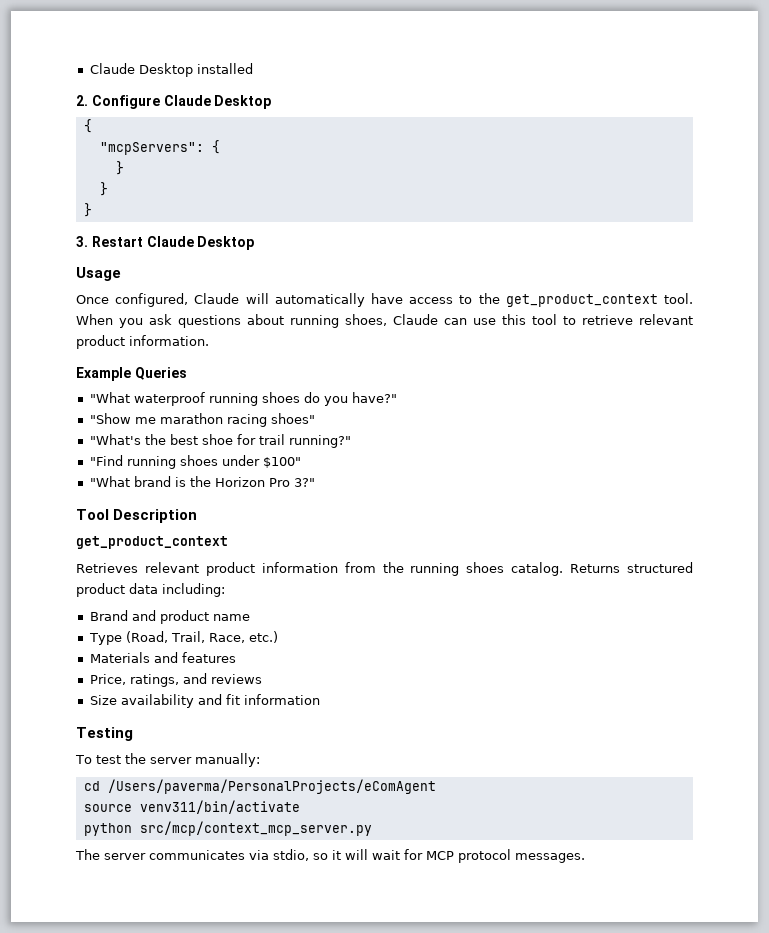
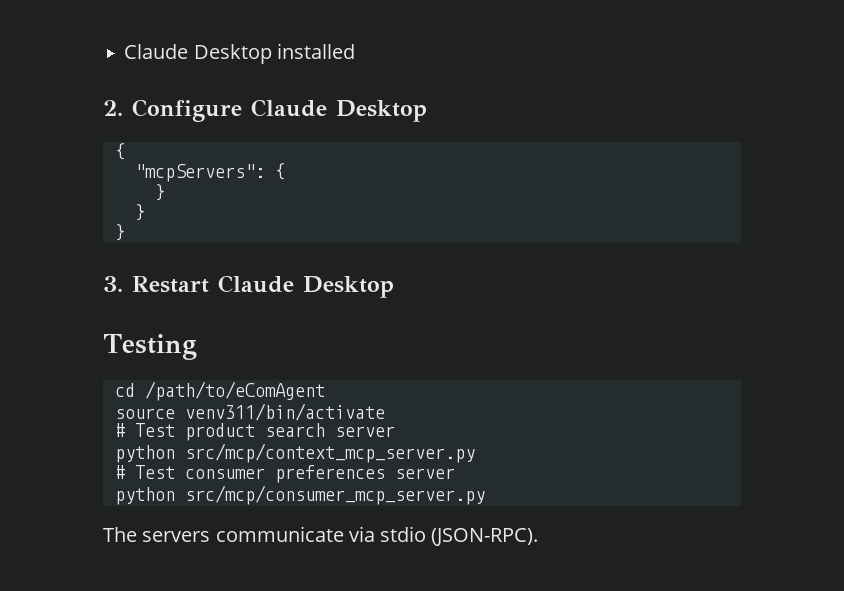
- Usage
- Once configured, Claude will automatically have access to the get_product_context tool. When you ask questions about running shoes, Claude can use this tool to retrieve relevant product information.
- Example Queries
- "What waterproof running shoes do you have?"
- "Show me marathon racing shoes"
- "What's the best shoe for trail running?"
- "Find running shoes under $100"
- "What brand is the Horizon Pro 3?"
- Tool Description
- get_product_context
- Retrieves relevant product information from the running shoes catalog. Returns structured product data including:
- Brand and product name
- Type (Road, Trail, Race, etc.)
- Materials and features
- Price, ratings, and reviews
- Size availability and fit information
  Testing
- To test the server manually:
- cd /Users/paverma/PersonalProjects/eComAgent
+ cd /path/to/eComAgent
+ # Test product search server
  python src/mcp/context_mcp_server.py
- The server communicates via stdio, so it will wait for MCP protocol messages.
+ # Test consumer preferences server
+ python src/mcp/consumer_mcp_server.py
+ The servers communicate via stdio (JSON-RPC).

